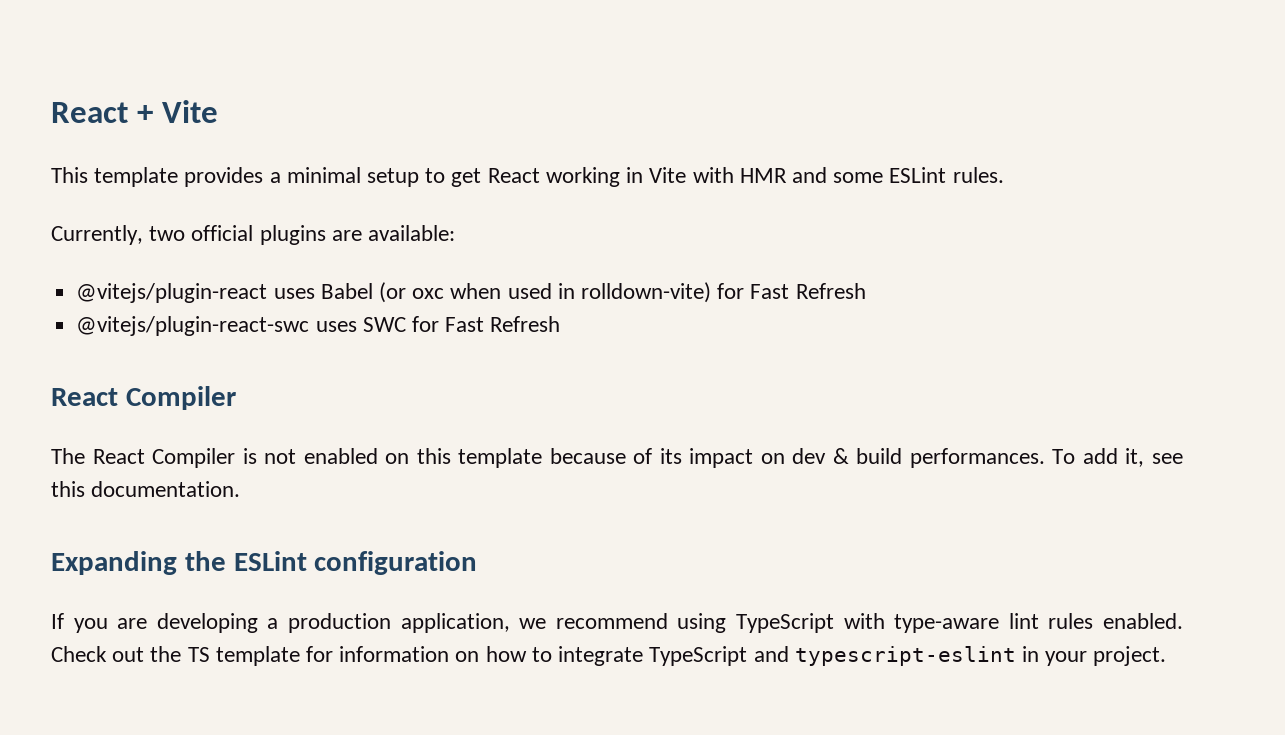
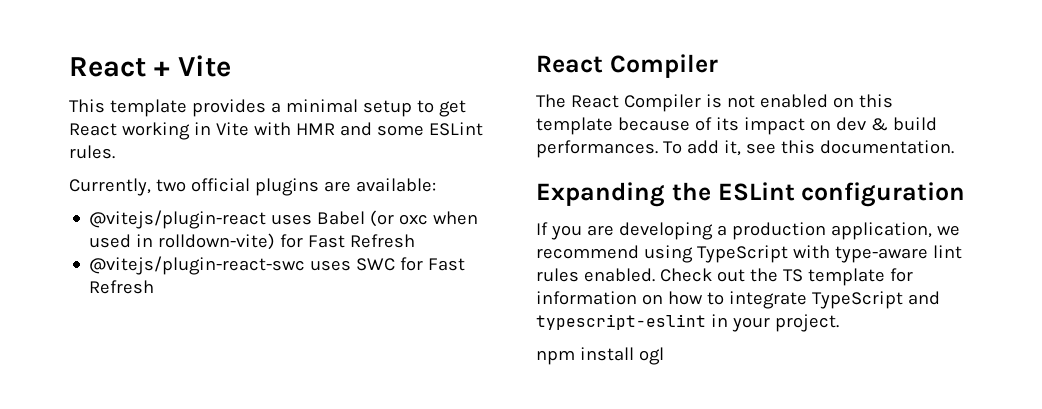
+ npm install ogl

